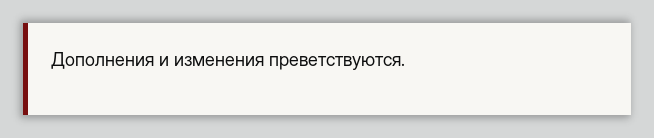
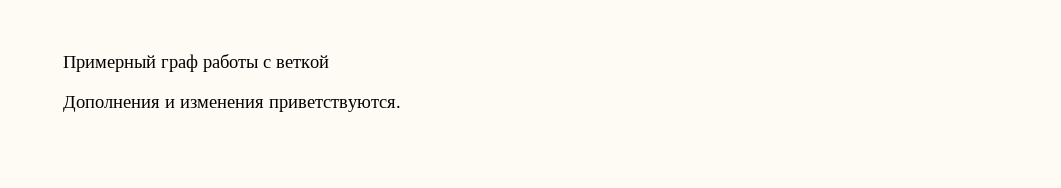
+ Примерный граф работы с веткой
- Дополнения и изменения преветствуются.
+ Дополнения и изменения приветствуются.

